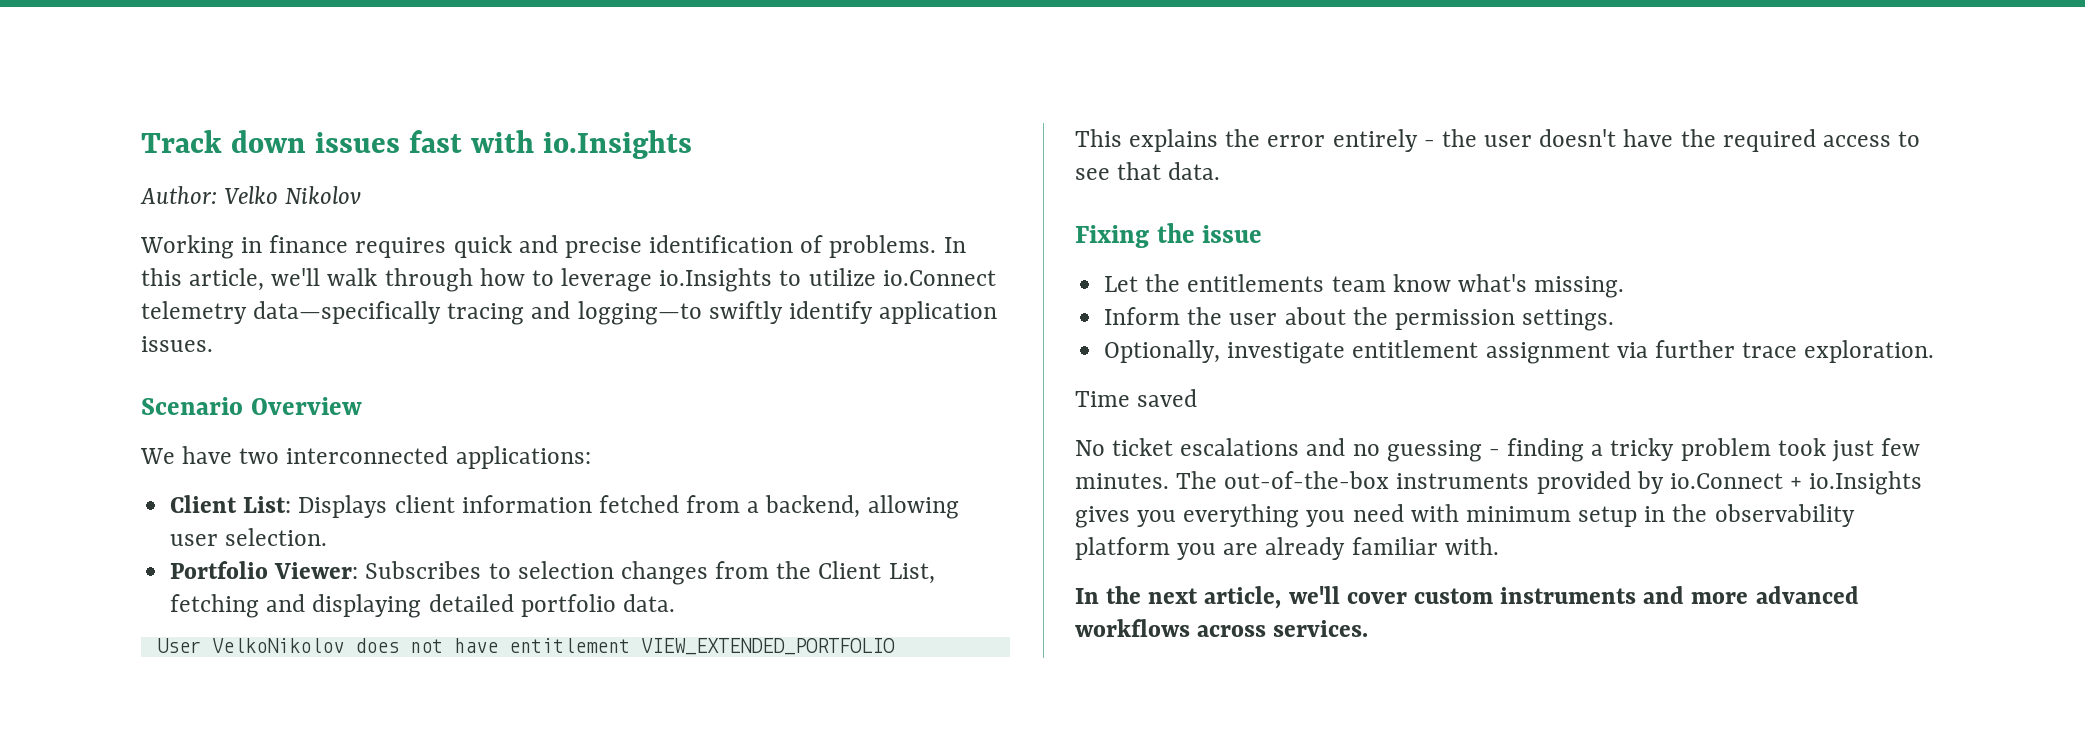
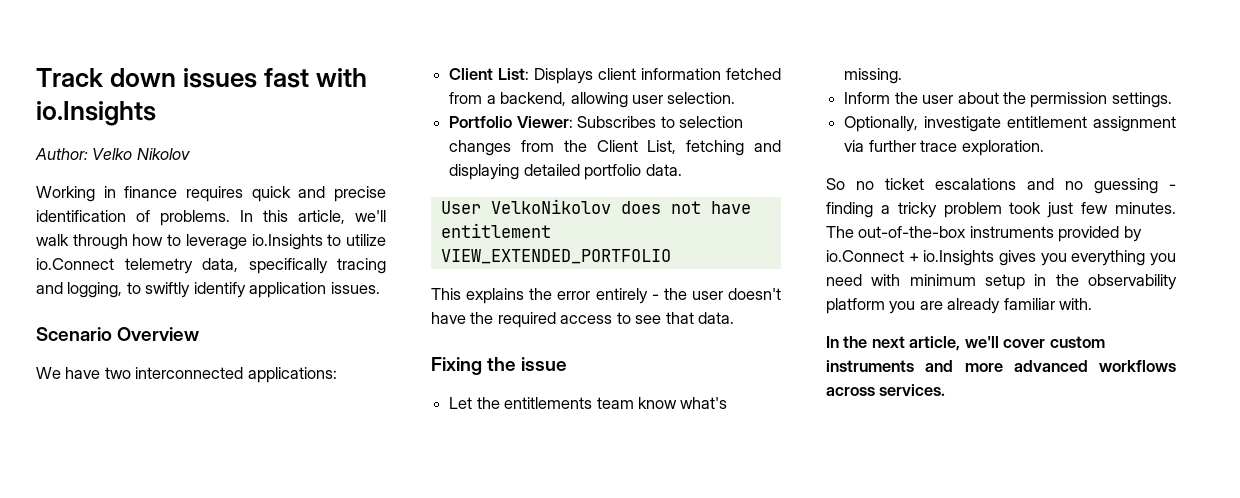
- In this article, we'll walk through how to leverage io.Insights to utilize io.Connect telemetry data—specifically tracing and logging—to swiftly identify application issues.
+ In this article, we'll walk through how to leverage io.Insights to utilize io.Connect telemetry data, specifically tracing and logging, to swiftly identify application issues.
- Time saved
- No ticket escalations and no guessing - finding a tricky problem took just few minutes.
+ So no ticket escalations and no guessing - finding a tricky problem took just few minutes.

